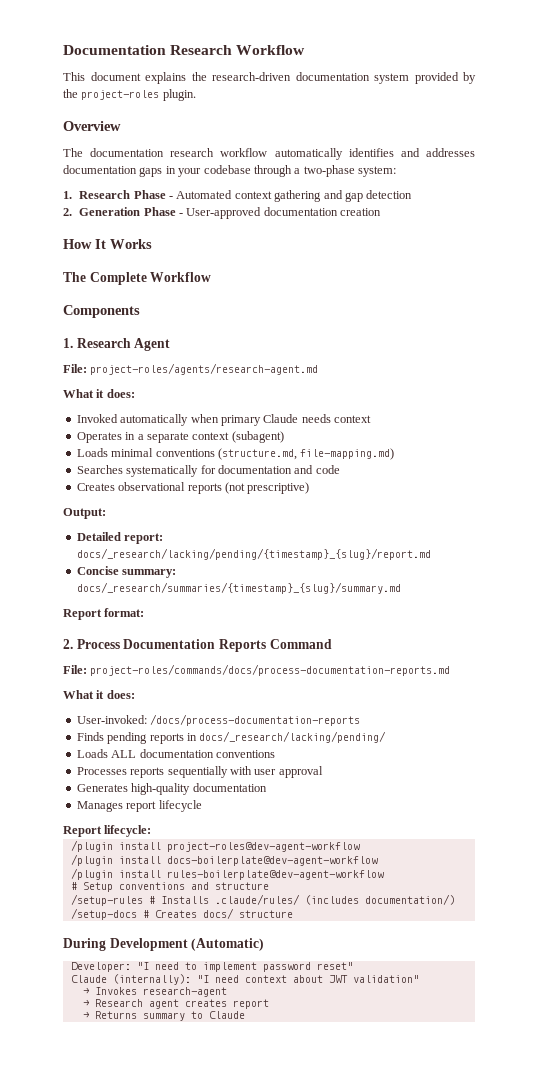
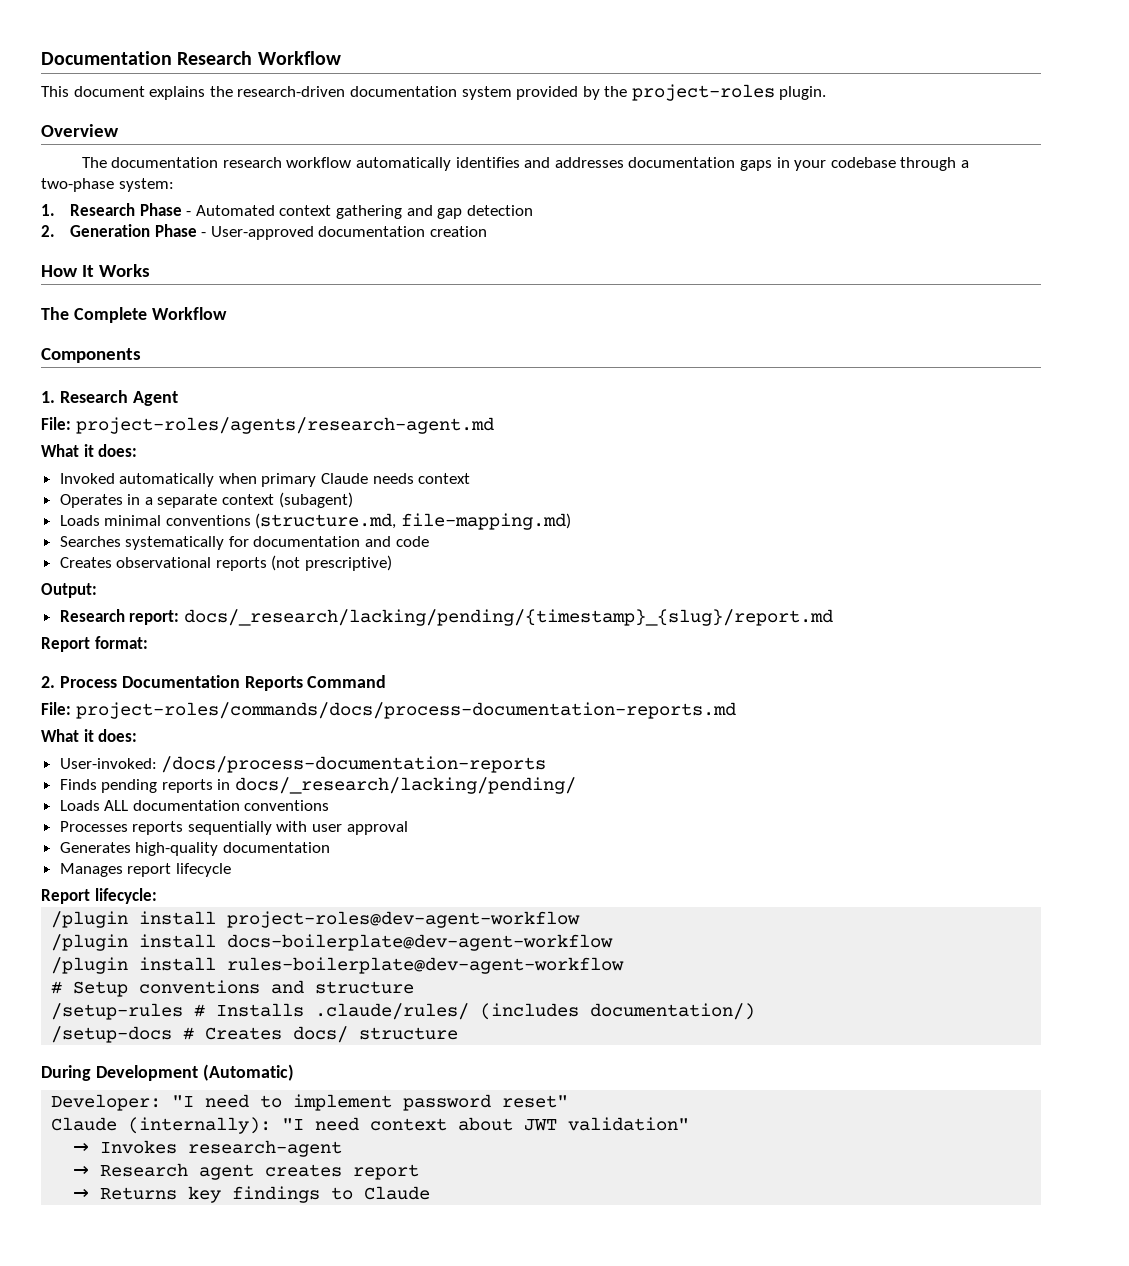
- Detailed report: docs/_research/lacking/pending/{timestamp}_{slug}/report.md
+ Research report: docs/_research/lacking/pending/{timestamp}_{slug}/report.md
- Concise summary: docs/_research/summaries/{timestamp}_{slug}/summary.md
- → Returns summary to Claude
+ → Returns key findings to Claude

